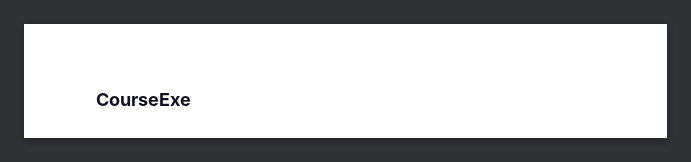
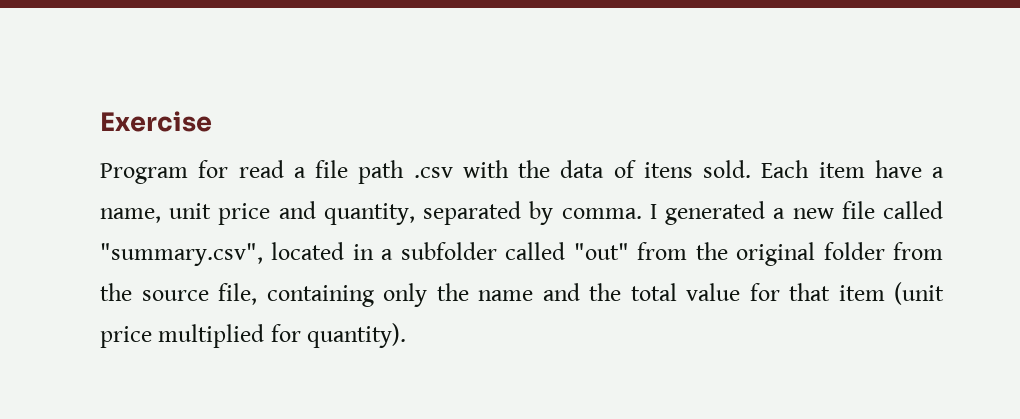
- CourseExe
+ Exercise
+ Program for read a file path .csv with the data of itens sold. Each item have a name, unit price and quantity, separated by comma. I generated a new file called "summary.csv", located in a subfolder called "out" from the original folder from the source file, containing only the name and the total value for that item (unit price multiplied for quantity).

